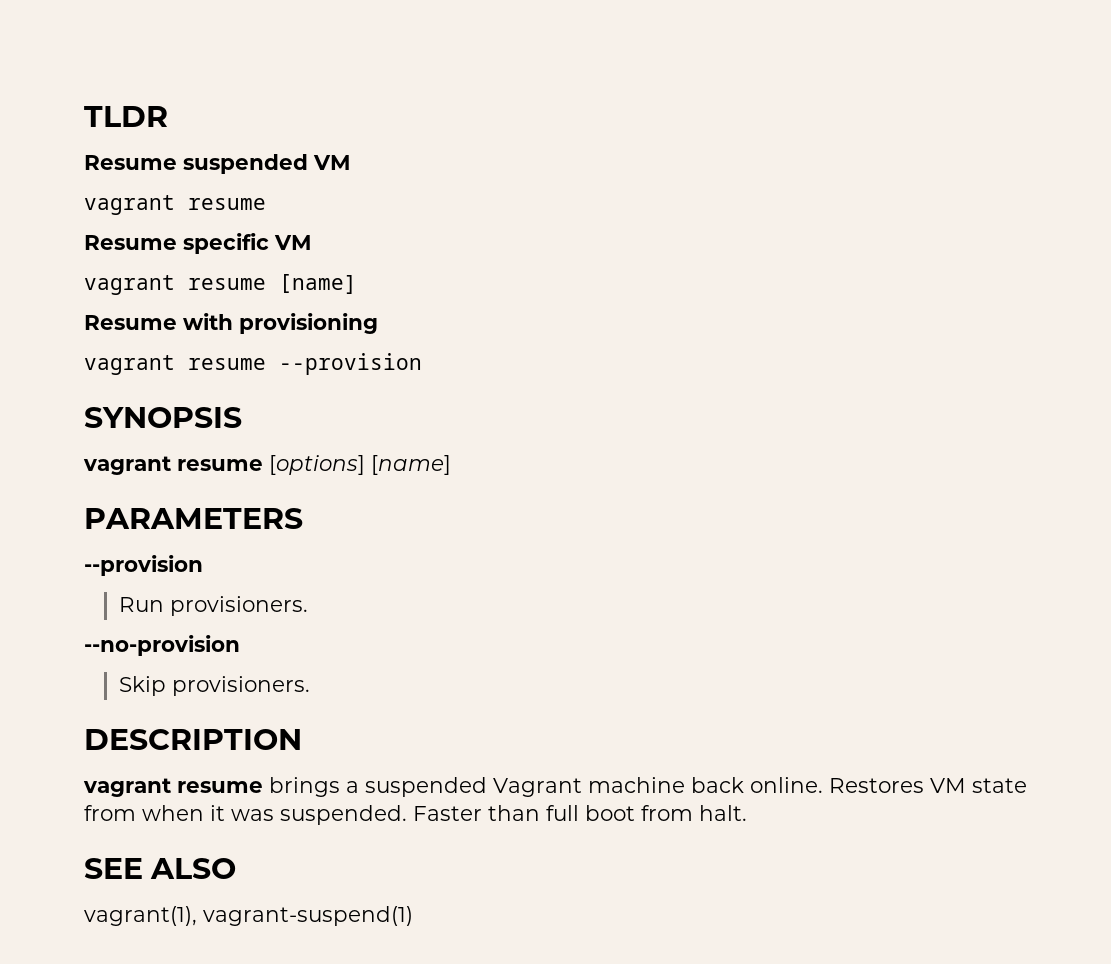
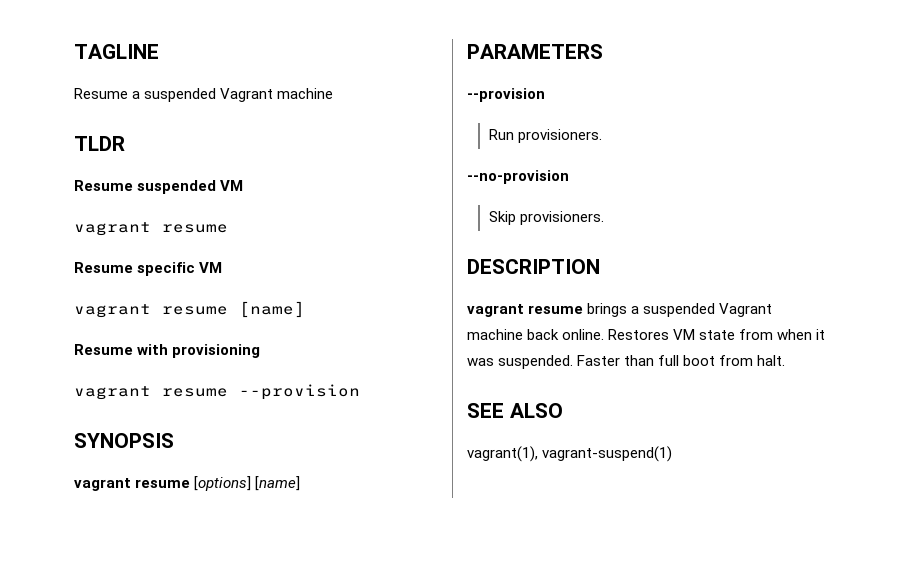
+ TAGLINE
+ Resume a suspended Vagrant machine

